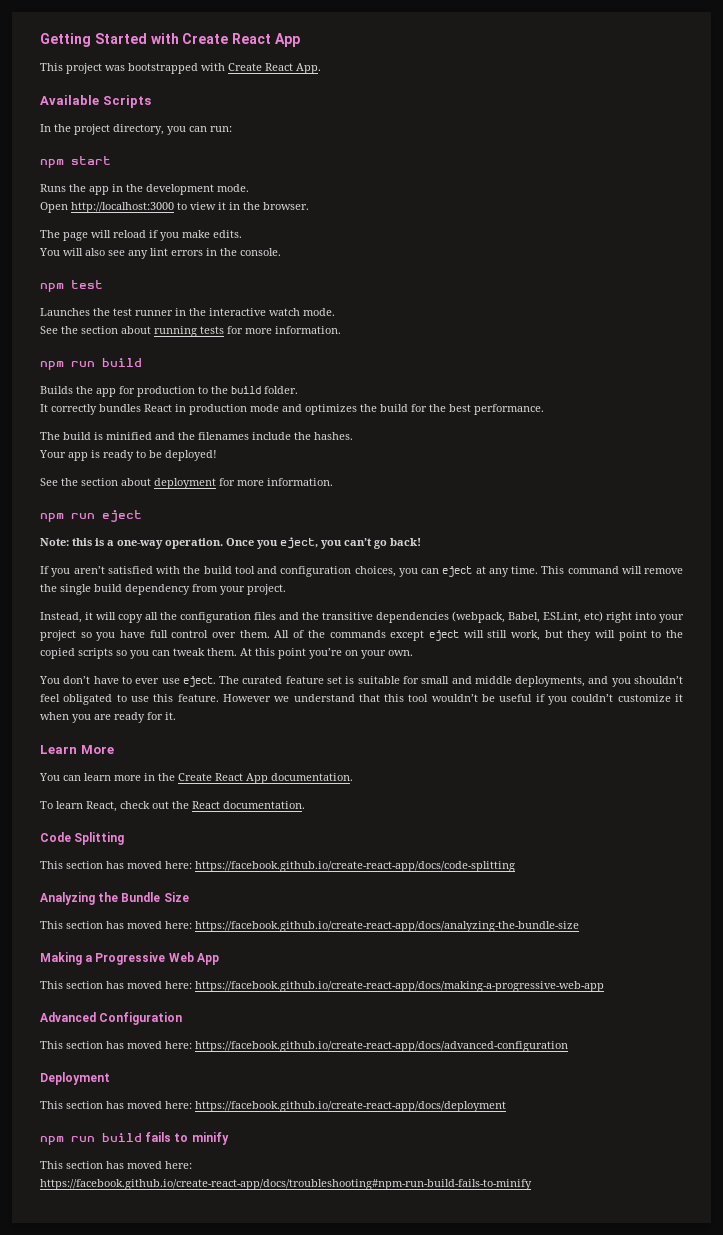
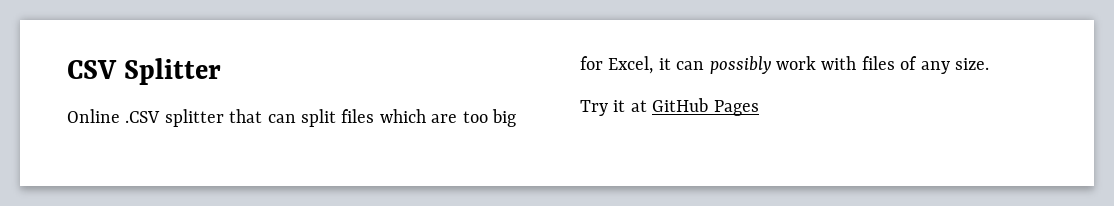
- Getting Started with Create React App
- This project was bootstrapped with Create React App.
- Available Scripts
- In the project directory, you can run:
- npm start
- Runs the app in the development mode.
- Open http://localhost:3000 to view it in the browser.
- The page will reload if you make edits.
- You will also see any lint errors in the console.
- npm test
- Launches the test runner in the interactive watch mode.
- See the section about running tests for more information.
- npm run build
- Builds the app for production to the build folder.
- It correctly bundles React in production mode and optimizes the build for the best performance.
- The build is minified and the filenames include the hashes.
- Your app is ready to be deployed!
- See the section about deployment for more information.
- npm run eject
- Note: this is a one-way operation. Once you eject, you can’t go back!
- If you aren’t satisfied with the build tool and configuration choices, you can eject at any time. This command will remove the single build dependency from your project.
- Instead, it will copy all the configuration files and the transitive dependencies (webpack, Babel, ESLint, etc) right into your project so you have full control over them. All of the commands except eject will still work, but they will point to the copied scripts so you can tweak them. At this point you’re on your own.
- You don’t have to ever use eject. The curated feature set is suitable for small and middle deployments, and you shouldn’t feel obligated to use this feature. However we understand that this tool wouldn’t be useful if you couldn’t customize it when you are ready for it.
- Learn More
- You can learn more in the Create React App documentation.
- To learn React, check out the React documentation.
- Code Splitting
- This section has moved here: https://facebook.github.io/create-react-app/docs/code-splitting
- Analyzing the Bundle Size
- This section has moved here: https://facebook.github.io/create-react-app/docs/analyzing-the-bundle-size
- Making a Progressive Web App
- This section has moved here: https://facebook.github.io/create-react-app/docs/making-a-progressive-web-app
- Advanced Configuration
- This section has moved here: https://facebook.github.io/create-react-app/docs/advanced-configuration
- Deployment
- This section has moved here: https://facebook.github.io/create-react-app/docs/deployment
- npm run build fails to minify
- This section has moved here: https://facebook.github.io/create-react-app/docs/troubleshooting#npm-run-build-fails-to-minify
+ CSV Splitter
+ Online .CSV splitter that can split files which are too big for Excel, it can possibly work with files of any size.
+ Try it at GitHub Pages

